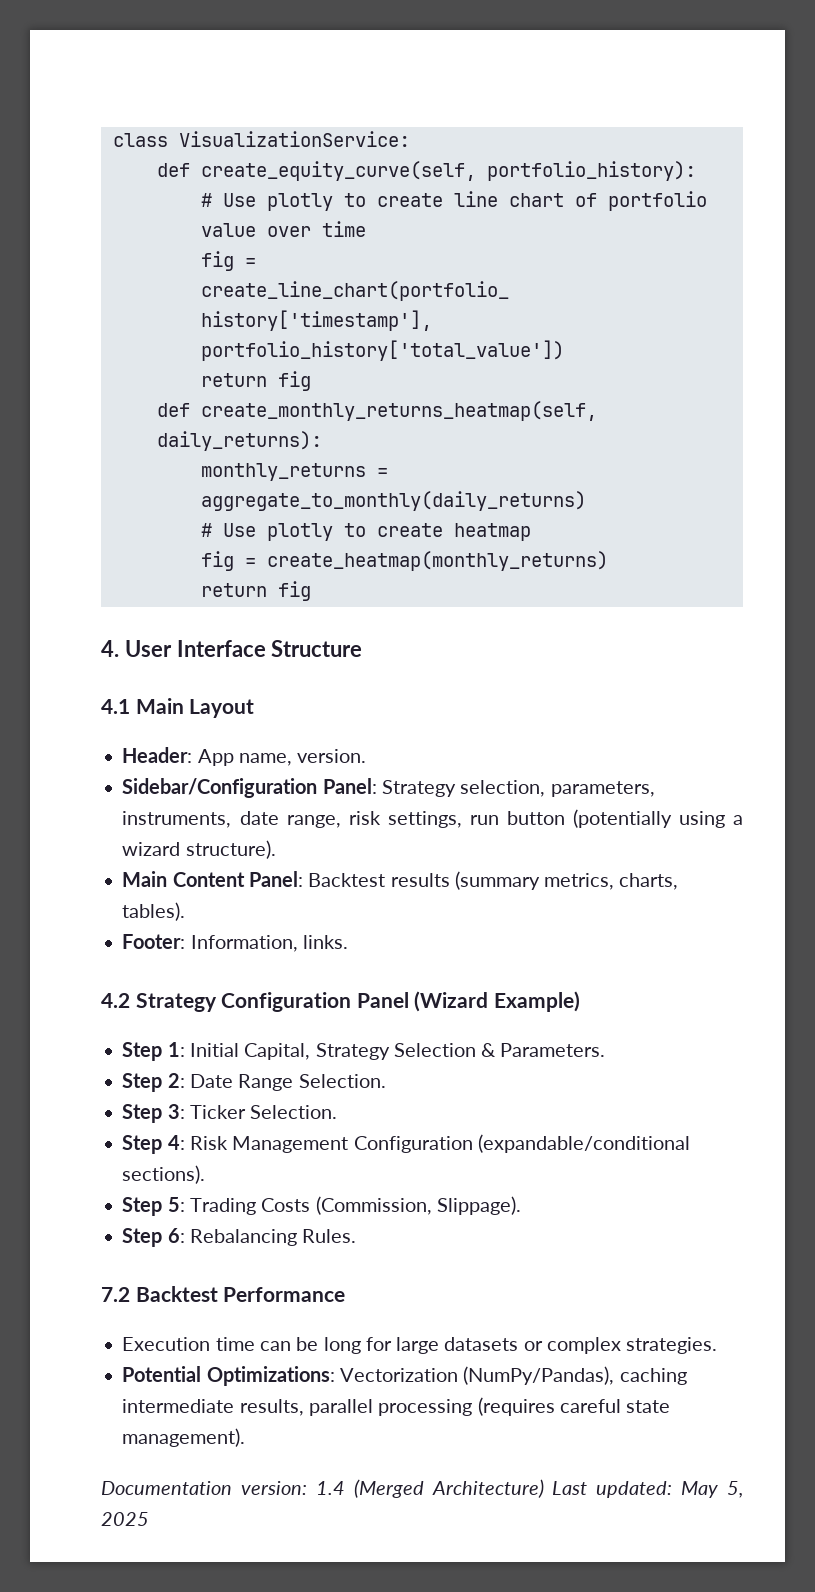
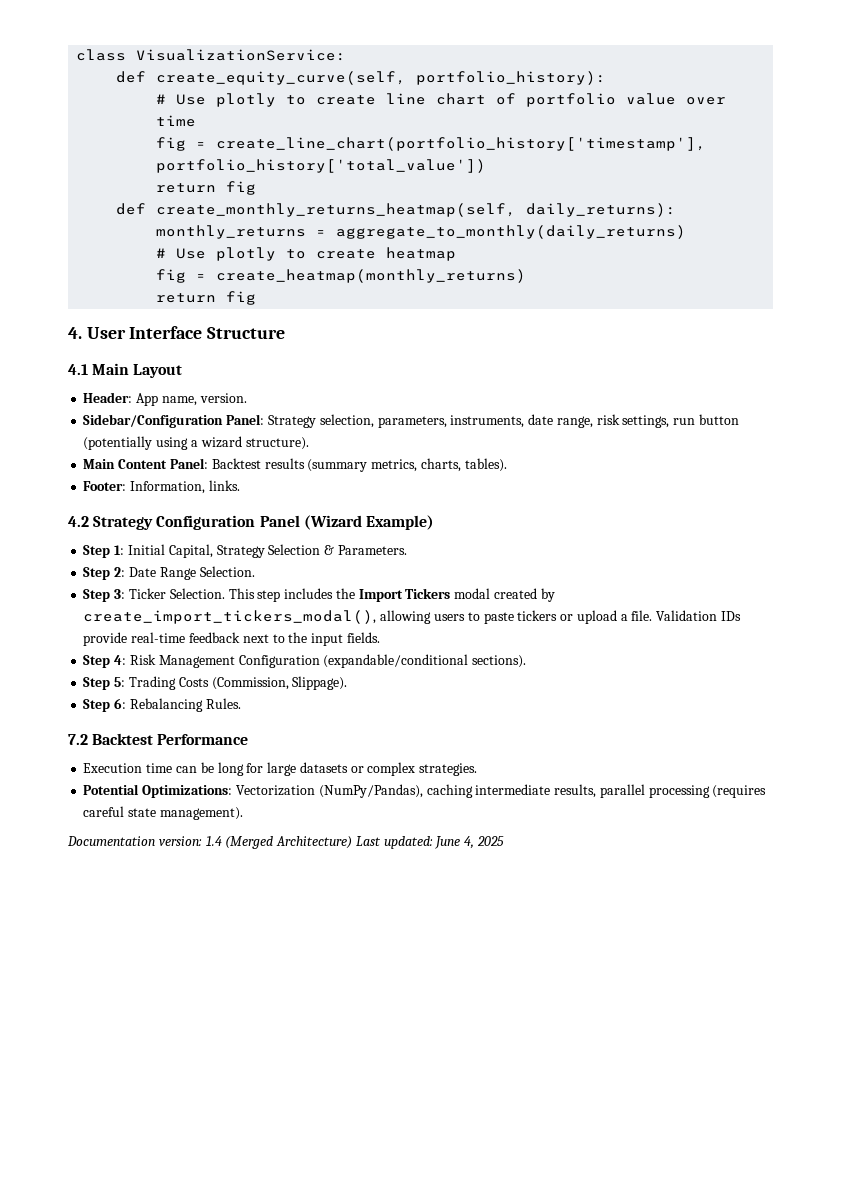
+ This step includes the Import Tickers modal created by create_import_tickers_modal(), allowing users to paste tickers or upload a file. Validation IDs provide real-time feedback next to the input fields.
- Documentation version: 1.4 (Merged Architecture) Last updated: May 5, 2025
+ Documentation version: 1.4 (Merged Architecture) Last updated: June 4, 2025

